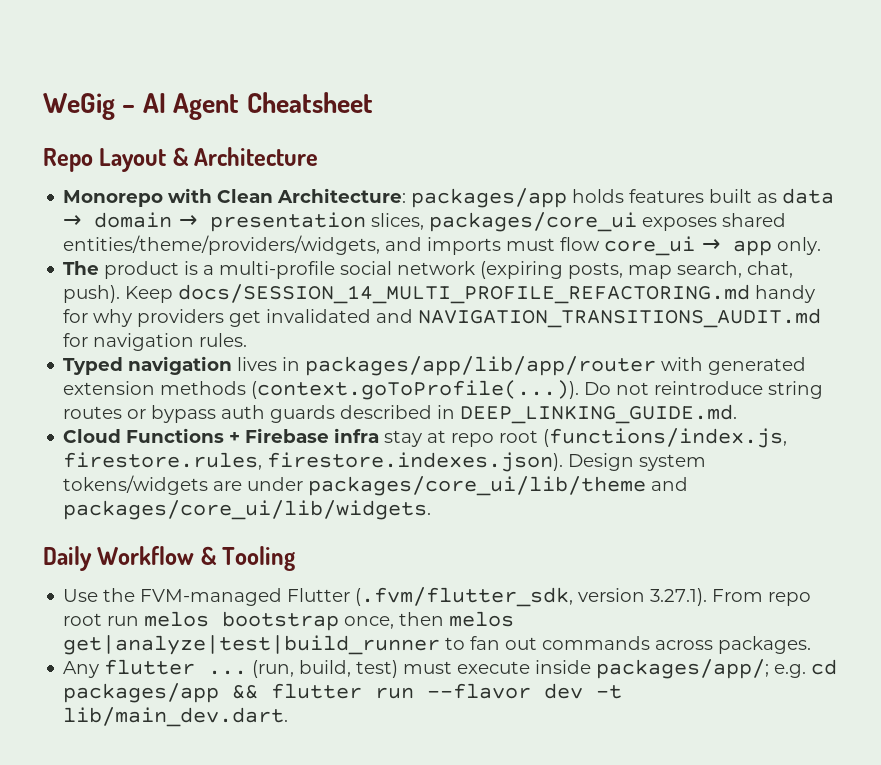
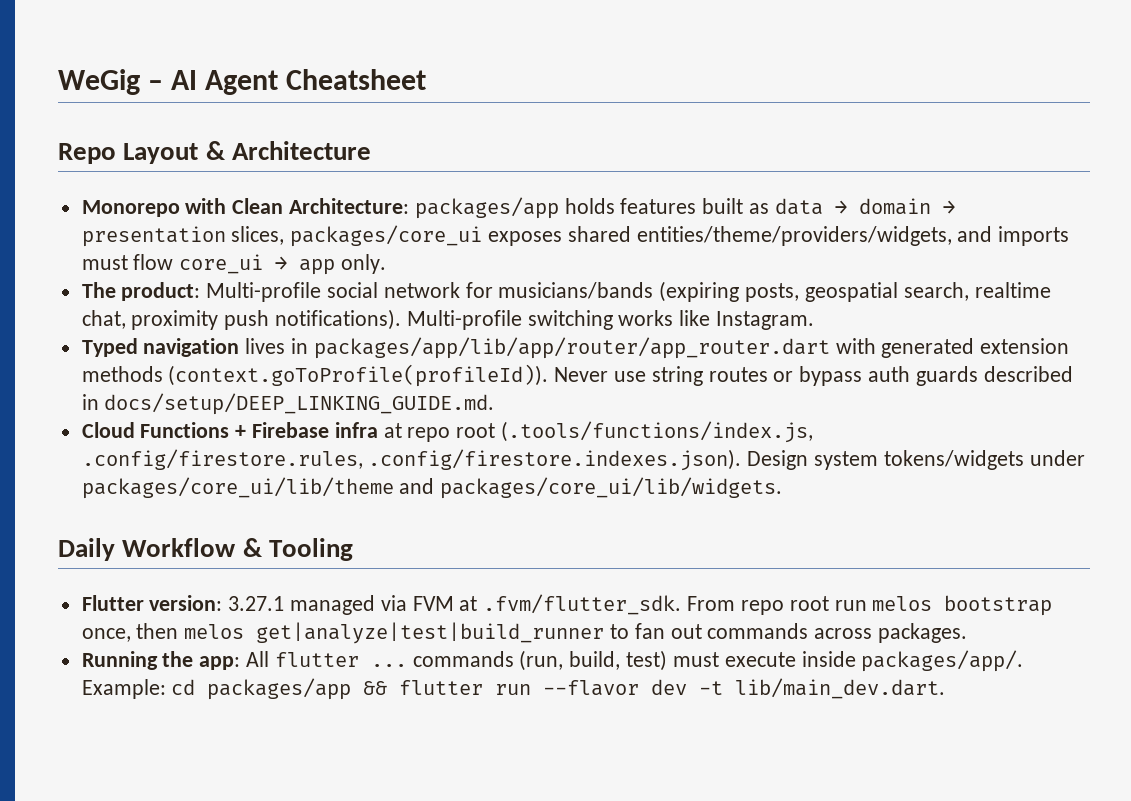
- The product is a multi-profile social network (expiring posts, map search, chat, push). Keep docs/SESSION_14_MULTI_PROFILE_REFACTORING.md handy for why providers get invalidated and NAVIGATION_TRANSITIONS_AUDIT.md for navigation rules.
+ The product: Multi-profile social network for musicians/bands (expiring posts, geospatial search, realtime chat, proximity push notifications). Multi-profile switching works like Instagram.
- Typed navigation lives in packages/app/lib/app/router with generated extension methods (context.goToProfile(...)). Do not reintroduce string routes or bypass auth guards described in DEEP_LINKING_GUIDE.md.
+ Typed navigation lives in packages/app/lib/app/router/app_router.dart with generated extension methods (context.goToProfile(profileId)). Never use string routes or bypass auth guards described in docs/setup/DEEP_LINKING_GUIDE.md.
- Cloud Functions + Firebase infra stay at repo root (functions/index.js, firestore.rules, firestore.indexes.json). Design system tokens/widgets are under packages/core_ui/lib/theme and packages/core_ui/lib/widgets.
+ Cloud Functions + Firebase infra at repo root (.tools/functions/index.js, .config/firestore.rules, .config/firestore.indexes.json). Design system tokens/widgets under packages/core_ui/lib/theme and packages/core_ui/lib/widgets.
- Use the FVM-managed Flutter (.fvm/flutter_sdk, version 3.27.1). From repo root run melos bootstrap once, then melos get|analyze|test|build_runner to fan out commands across packages.
+ Flutter version: 3.27.1 managed via FVM at .fvm/flutter_sdk. From repo root run melos bootstrap once, then melos get|analyze|test|build_runner to fan out commands across packages.
- Any flutter ... (run, build, test) must execute inside packages/app/; e.g. cd packages/app && flutter run --flavor dev -t lib/main_dev.dart.
+ Running the app: All flutter ... commands (run, build, test) must execute inside packages/app/. Example: cd packages/app && flutter run --flavor dev -t lib/main_dev.dart.

